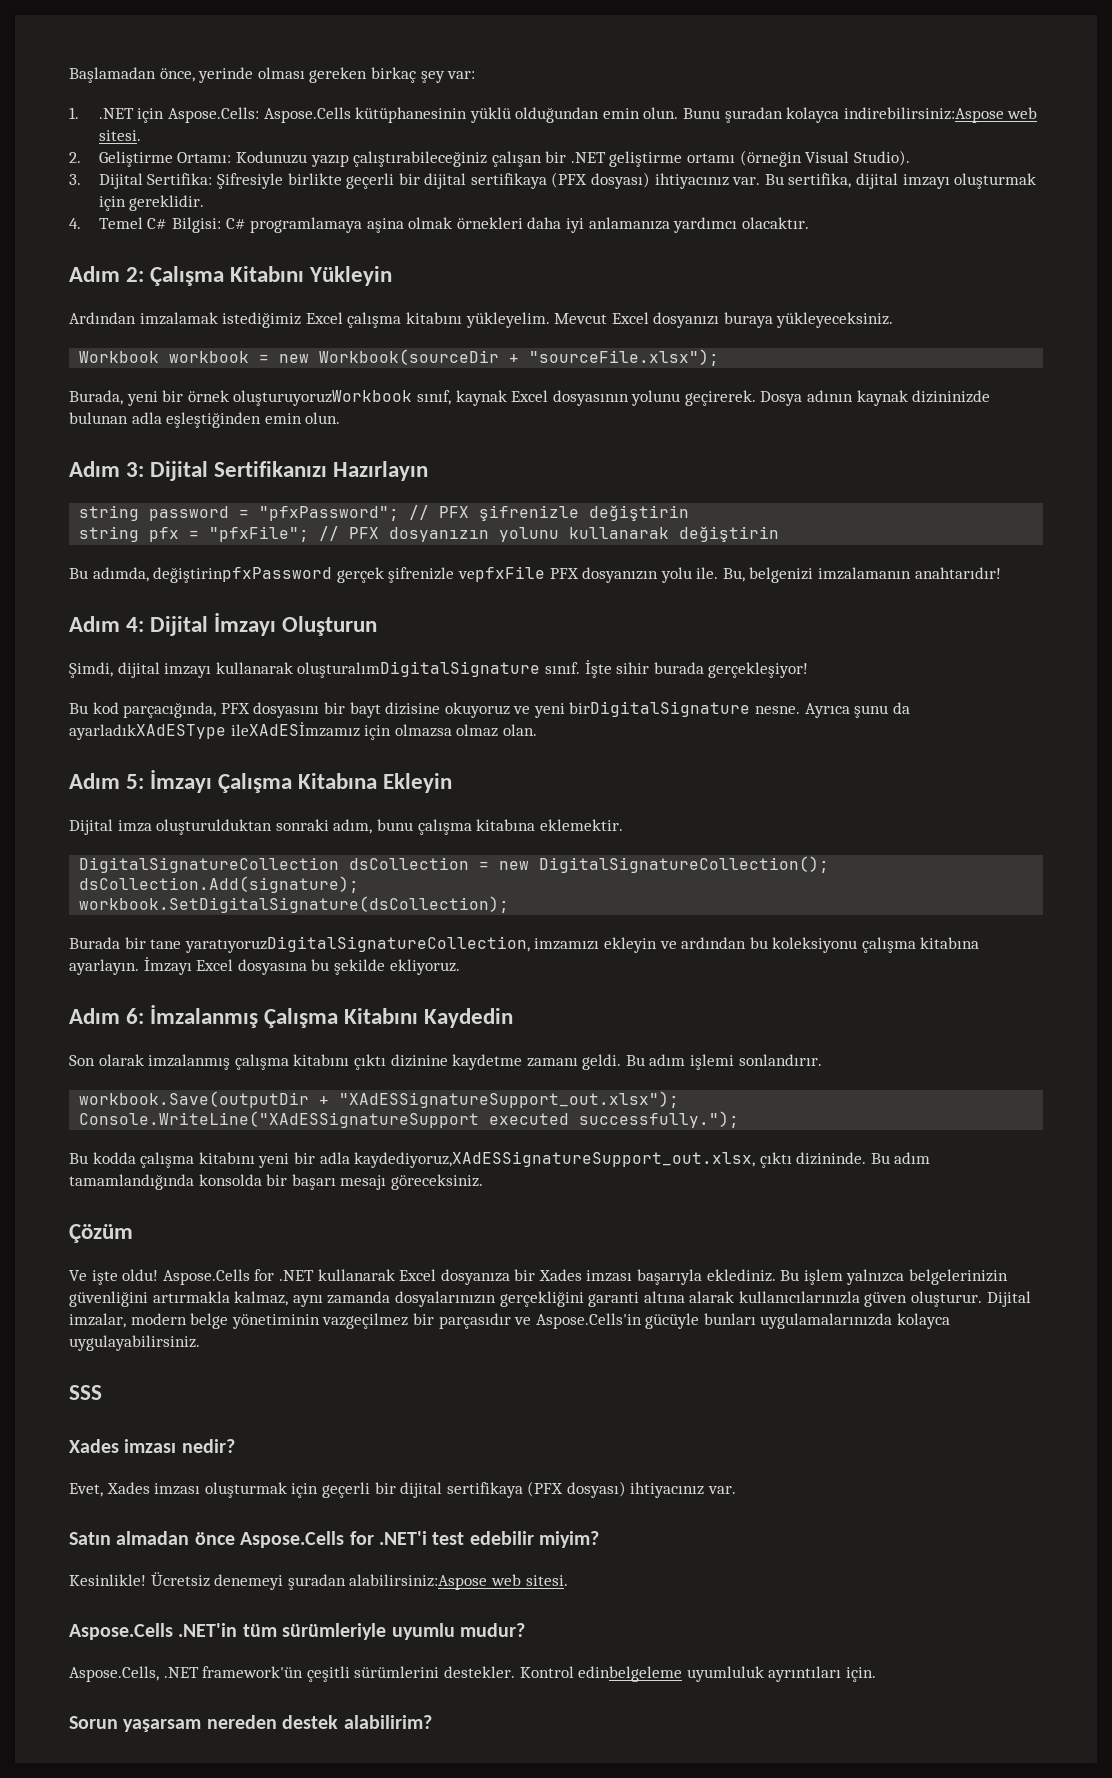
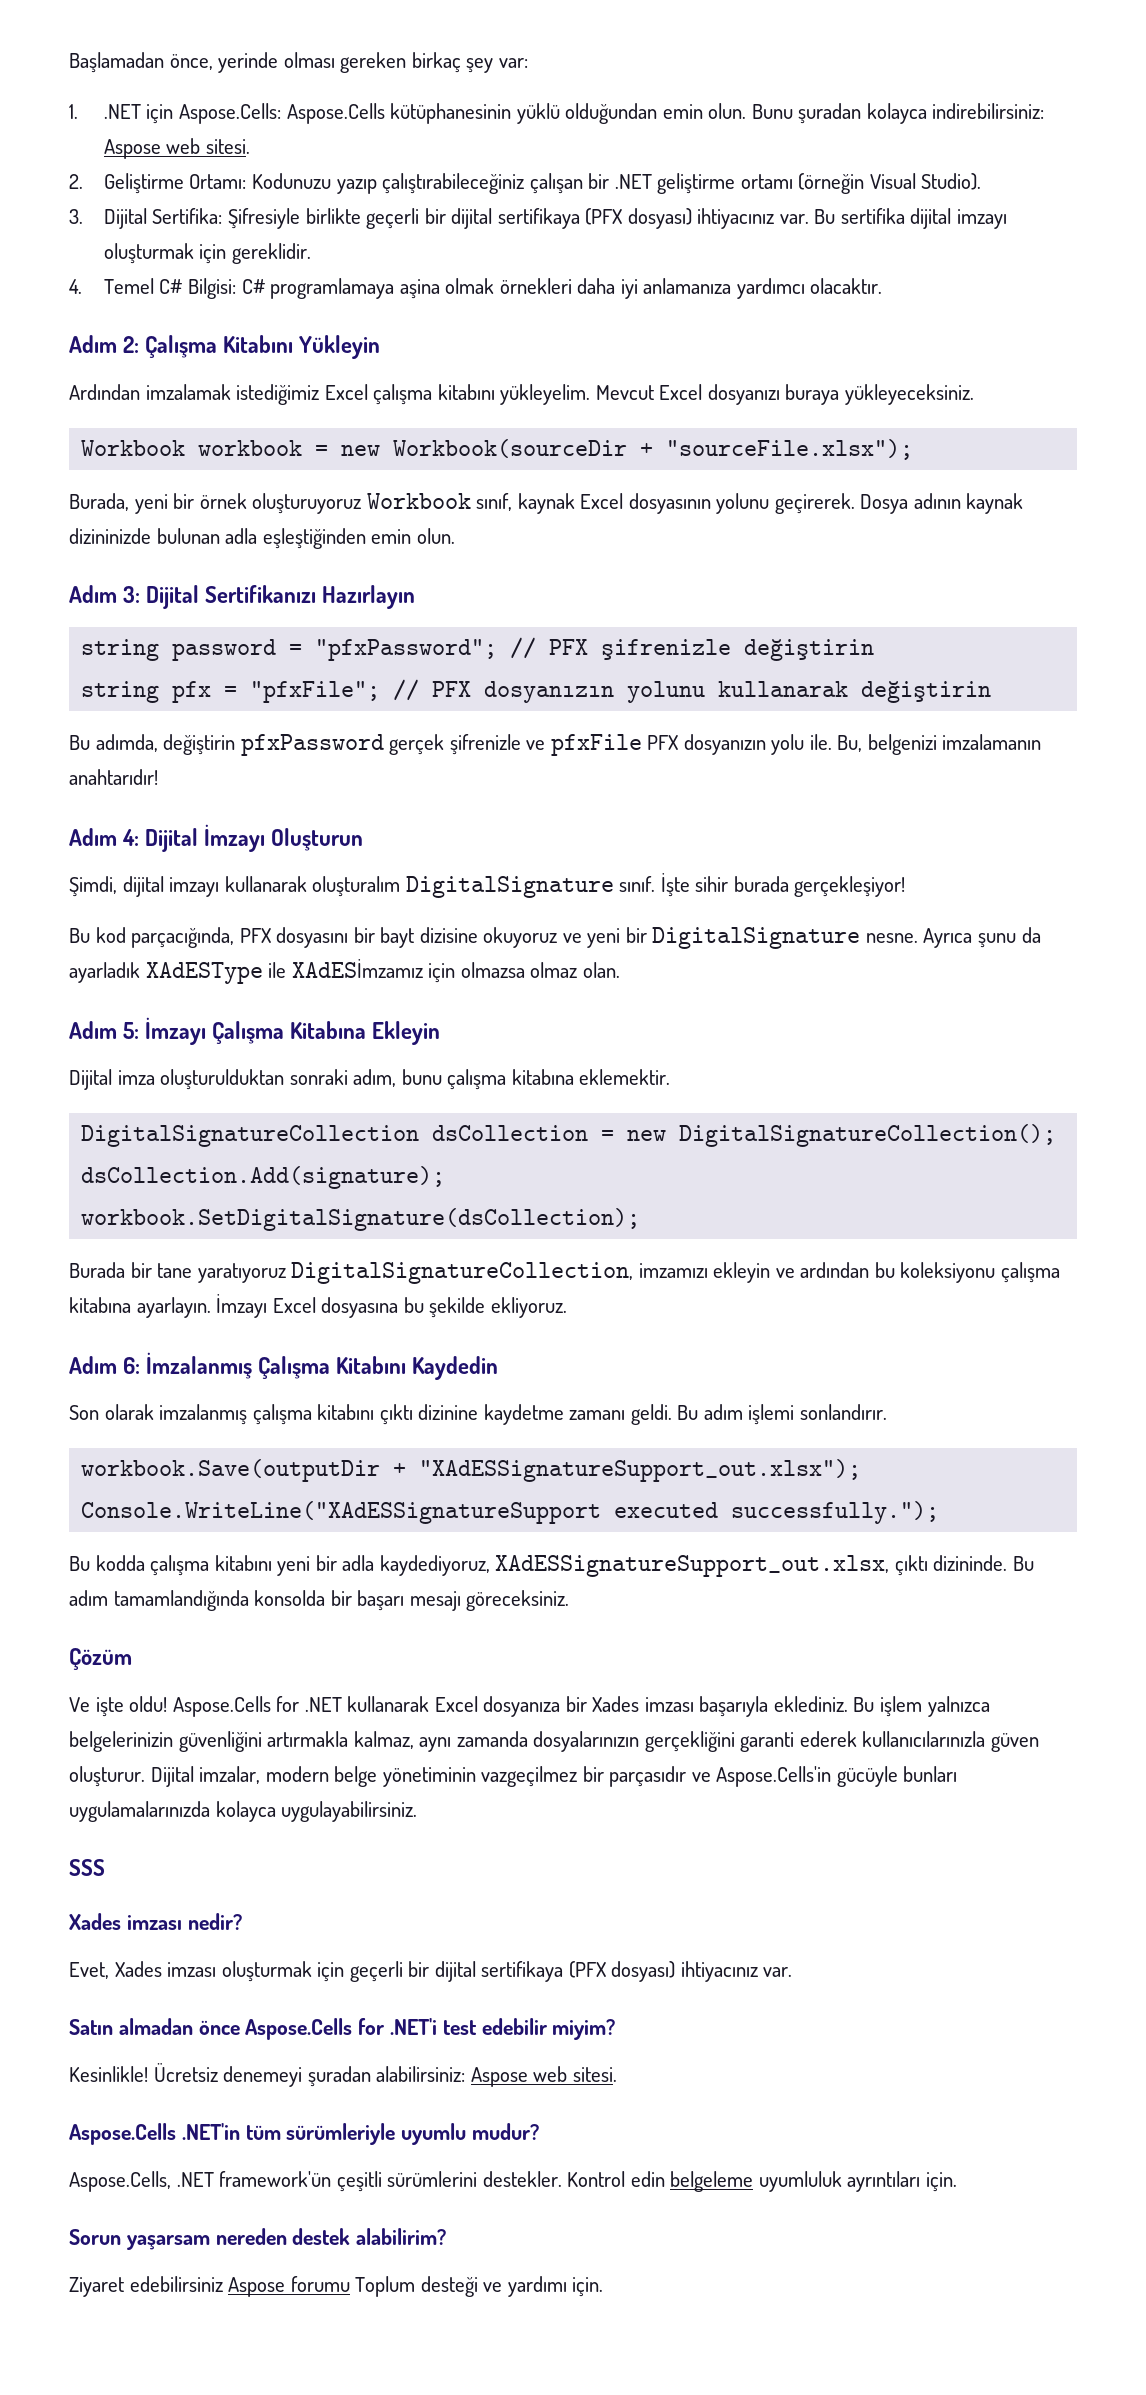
- Bunu şuradan kolayca indirebilirsiniz:Aspose web sitesi.
+ Bunu şuradan kolayca indirebilirsiniz: Aspose web sitesi.
- Bu sertifika, dijital imzayı oluşturmak için gereklidir.
+ Bu sertifika dijital imzayı oluşturmak için gereklidir.
- Burada, yeni bir örnek oluşturuyoruzWorkbook sınıf, kaynak Excel dosyasının yolunu geçirerek.
+ Burada, yeni bir örnek oluşturuyoruz Workbook sınıf, kaynak Excel dosyasının yolunu geçirerek.
- Bu adımda, değiştirinpfxPassword gerçek şifrenizle vepfxFile PFX dosyanızın yolu ile.
+ Bu adımda, değiştirin pfxPassword gerçek şifrenizle ve pfxFile PFX dosyanızın yolu ile.
- Şimdi, dijital imzayı kullanarak oluşturalımDigitalSignature sınıf.
+ Şimdi, dijital imzayı kullanarak oluşturalım DigitalSignature sınıf.
- Bu kod parçacığında, PFX dosyasını bir bayt dizisine okuyoruz ve yeni birDigitalSignature nesne.
+ Bu kod parçacığında, PFX dosyasını bir bayt dizisine okuyoruz ve yeni bir DigitalSignature nesne.
- Ayrıca şunu da ayarladıkXAdESType ileXAdESİmzamız için olmazsa olmaz olan.
+ Ayrıca şunu da ayarladık XAdESType ile XAdESİmzamız için olmazsa olmaz olan.
- Burada bir tane yaratıyoruzDigitalSignatureCollection, imzamızı ekleyin ve ardından bu koleksiyonu çalışma kitabına ayarlayın.
+ Burada bir tane yaratıyoruz DigitalSignatureCollection, imzamızı ekleyin ve ardından bu koleksiyonu çalışma kitabına ayarlayın.
- Bu kodda çalışma kitabını yeni bir adla kaydediyoruz,XAdESSignatureSupport_out.xlsx, çıktı dizininde.
+ Bu kodda çalışma kitabını yeni bir adla kaydediyoruz, XAdESSignatureSupport_out.xlsx, çıktı dizininde.
- Bu işlem yalnızca belgelerinizin güvenliğini artırmakla kalmaz, aynı zamanda dosyalarınızın gerçekliğini garanti altına alarak kullanıcılarınızla güven oluşturur.
+ Bu işlem yalnızca belgelerinizin güvenliğini artırmakla kalmaz, aynı zamanda dosyalarınızın gerçekliğini garanti ederek kullanıcılarınızla güven oluşturur.
- Ücretsiz denemeyi şuradan alabilirsiniz:Aspose web sitesi.
+ Ücretsiz denemeyi şuradan alabilirsiniz: Aspose web sitesi.
- Kontrol edinbelgeleme uyumluluk ayrıntıları için.
+ Kontrol edin belgeleme uyumluluk ayrıntıları için.
+ Ziyaret edebilirsiniz Aspose forumu Toplum desteği ve yardımı için.

